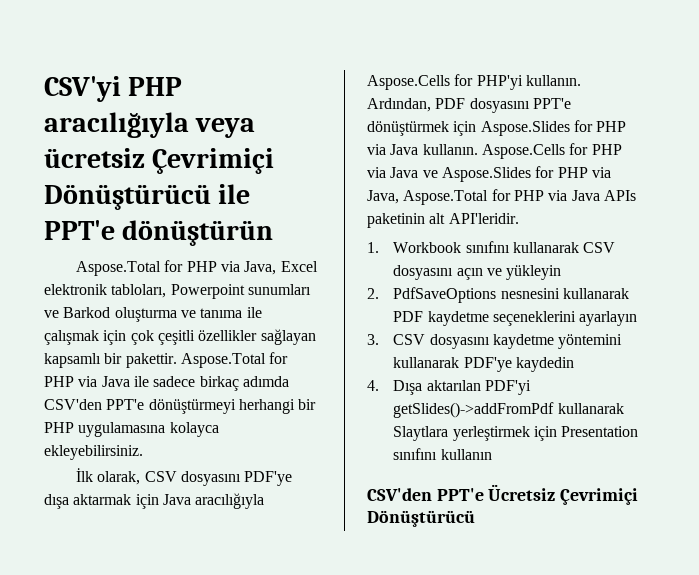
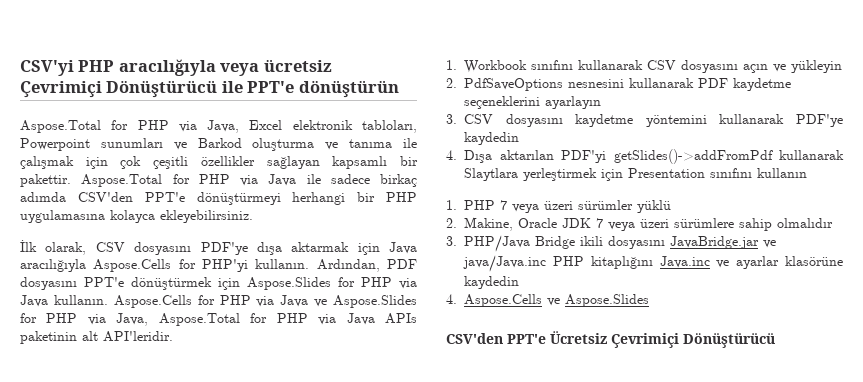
+ 1. PHP 7 veya üzeri sürümler yüklü
+ 2. Makine, Oracle JDK 7 veya üzeri sürümlere sahip olmalıdır
+ 3. PHP/Java Bridge ikili dosyasını JavaBridge.jar ve java/Java.inc PHP kitaplığını Java.inc ve ayarlar klasörüne kaydedin
+ 4. Aspose.Cells ve Aspose.Slides

